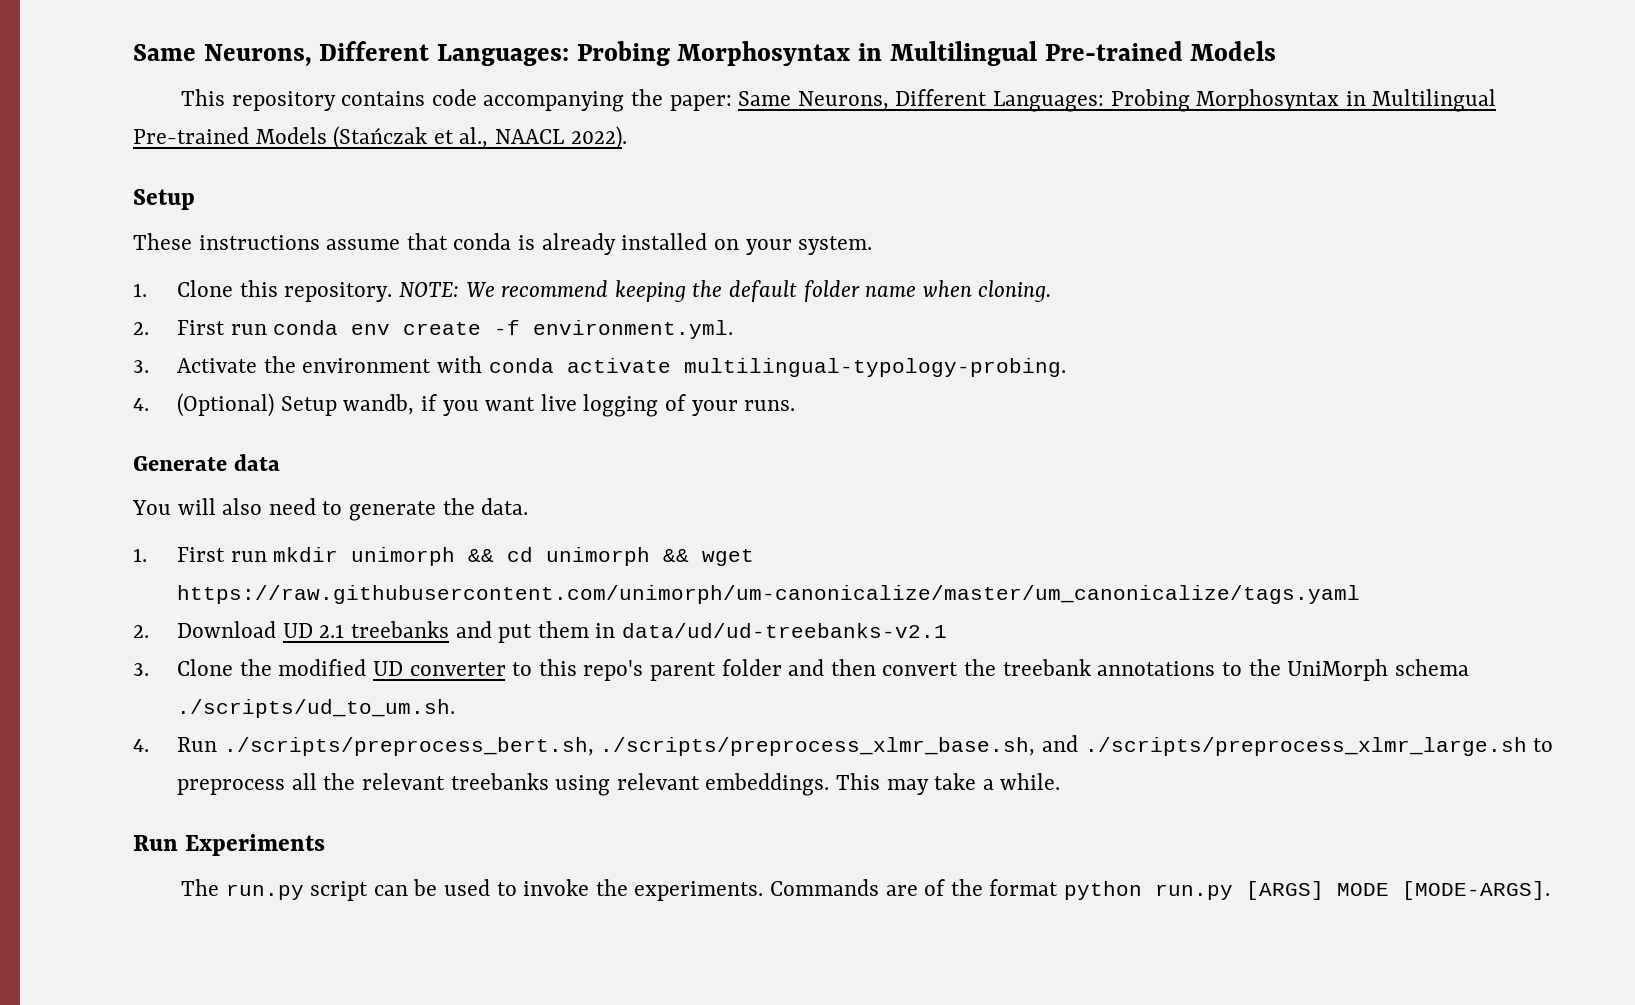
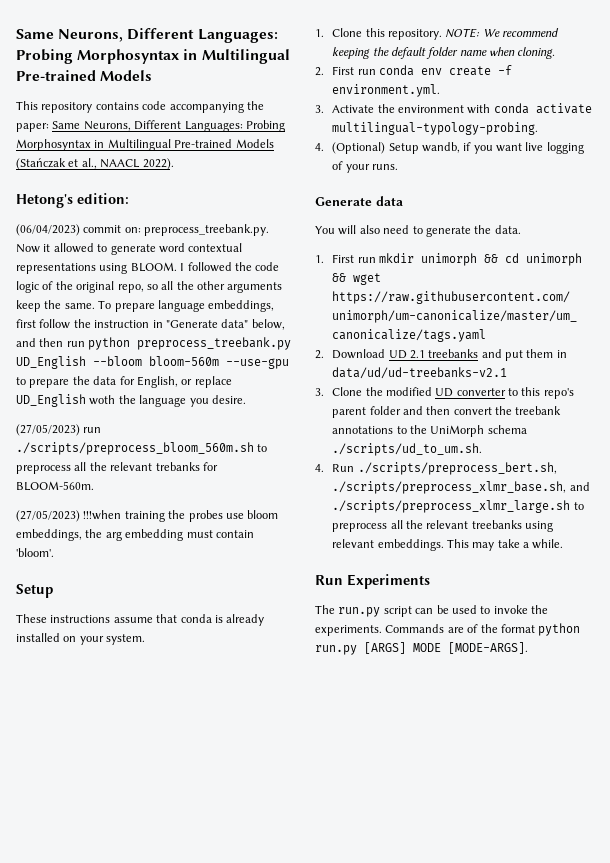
+ Hetong's edition:
+ (06/04/2023) commit on: preprocess_treebank.py. Now it allowed to generate word contextual representations using BLOOM. I followed the code logic of the original repo, so all the other arguments keep the same. To prepare language embeddings, first follow the instruction in "Generate data" below, and then run python preprocess_treebank.py UD_English --bloom bloom-560m --use-gpu to prepare the data for English, or replace UD_English woth the language you desire.
+ (27/05/2023) run ./scripts/preprocess_bloom_560m.sh to preprocess all the relevant trebanks for BLOOM-560m.
+ (27/05/2023) !!!when training the probes use bloom embeddings, the arg embedding must contain 'bloom'.

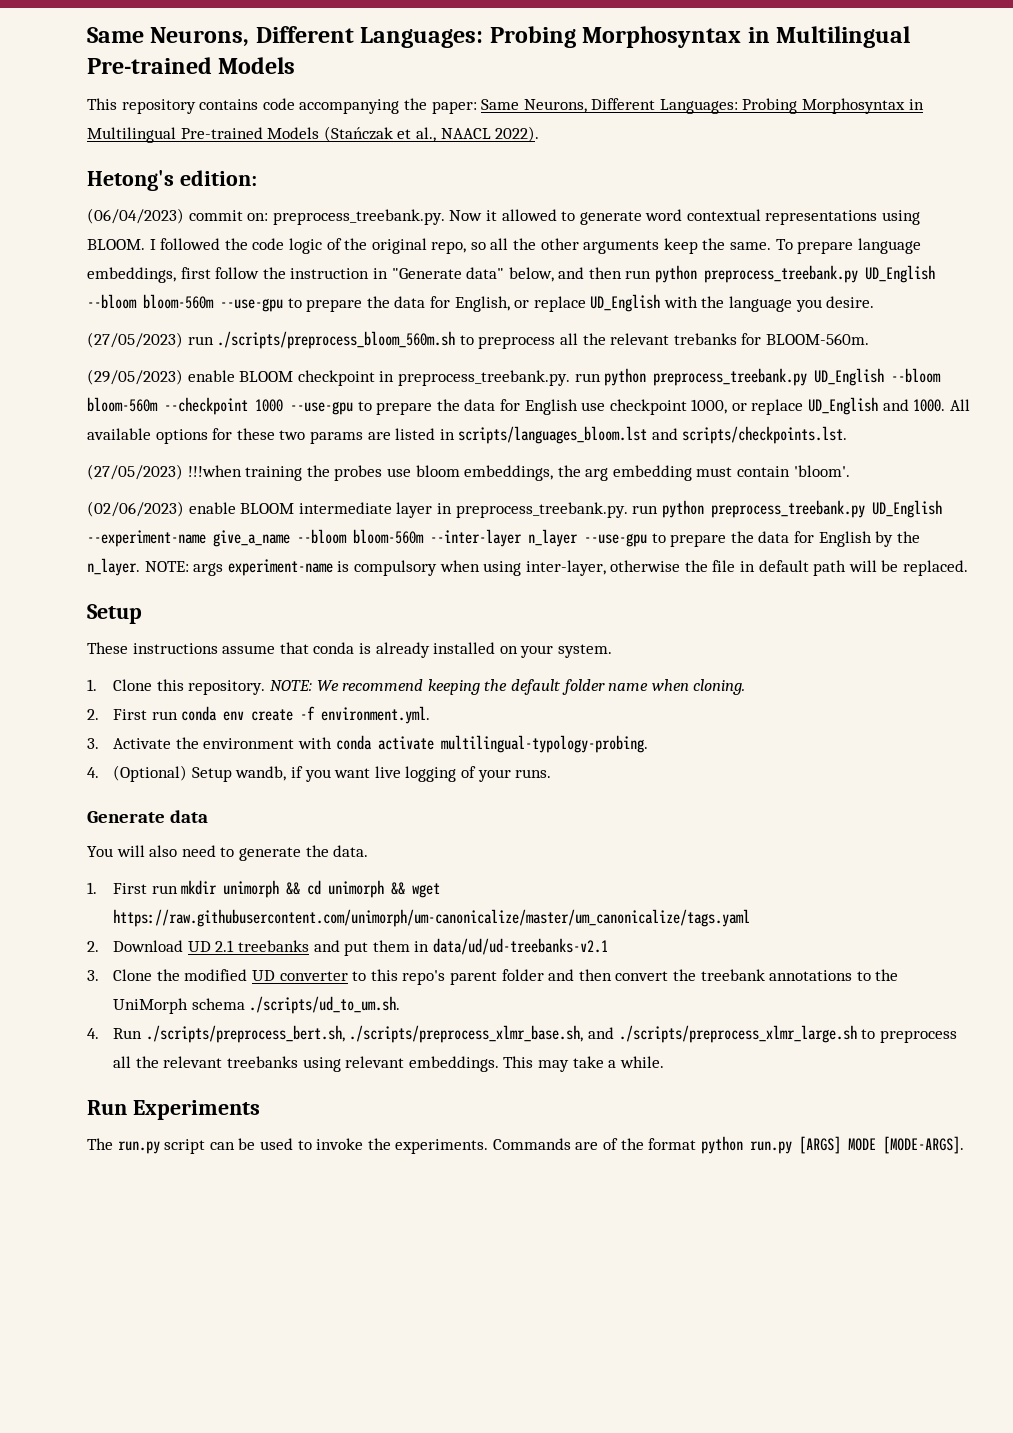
- To prepare language embeddings, first follow the instruction in "Generate data" below, and then run python preprocess_treebank.py UD_English --bloom bloom-560m --use-gpu to prepare the data for English, or replace UD_English woth the language you desire.
+ To prepare language embeddings, first follow the instruction in "Generate data" below, and then run python preprocess_treebank.py UD_English --bloom bloom-560m --use-gpu to prepare the data for English, or replace UD_English with the language you desire.
+ (29/05/2023) enable BLOOM checkpoint in preprocess_treebank.py. run python preprocess_treebank.py UD_English --bloom bloom-560m --checkpoint 1000 --use-gpu to prepare the data for English use checkpoint 1000, or replace UD_English and 1000. All available options for these two params are listed in scripts/languages_bloom.lst and scripts/checkpoints.lst.
+ (02/06/2023) enable BLOOM intermediate layer in preprocess_treebank.py. run python preprocess_treebank.py UD_English --experiment-name give_a_name --bloom bloom-560m --inter-layer n_layer --use-gpu to prepare the data for English by the n_layer. NOTE: args experiment-name is compulsory when using inter-layer, otherwise the file in default path will be replaced.

